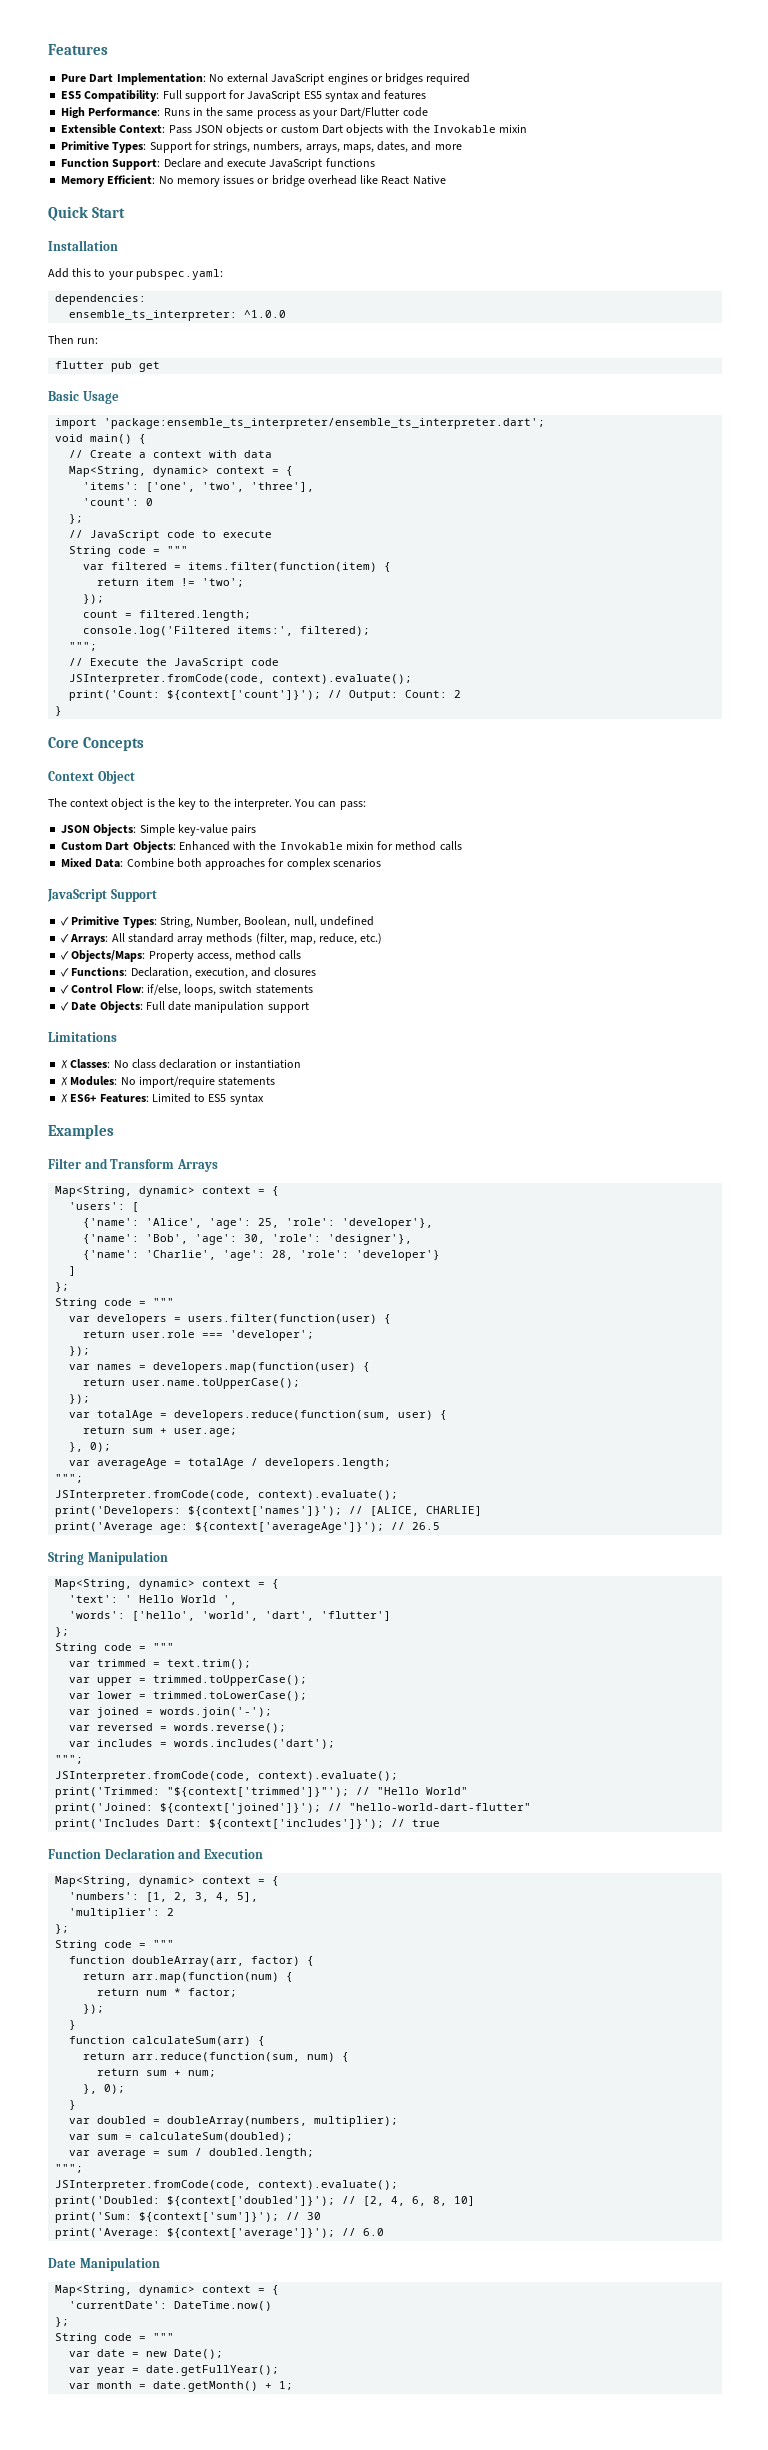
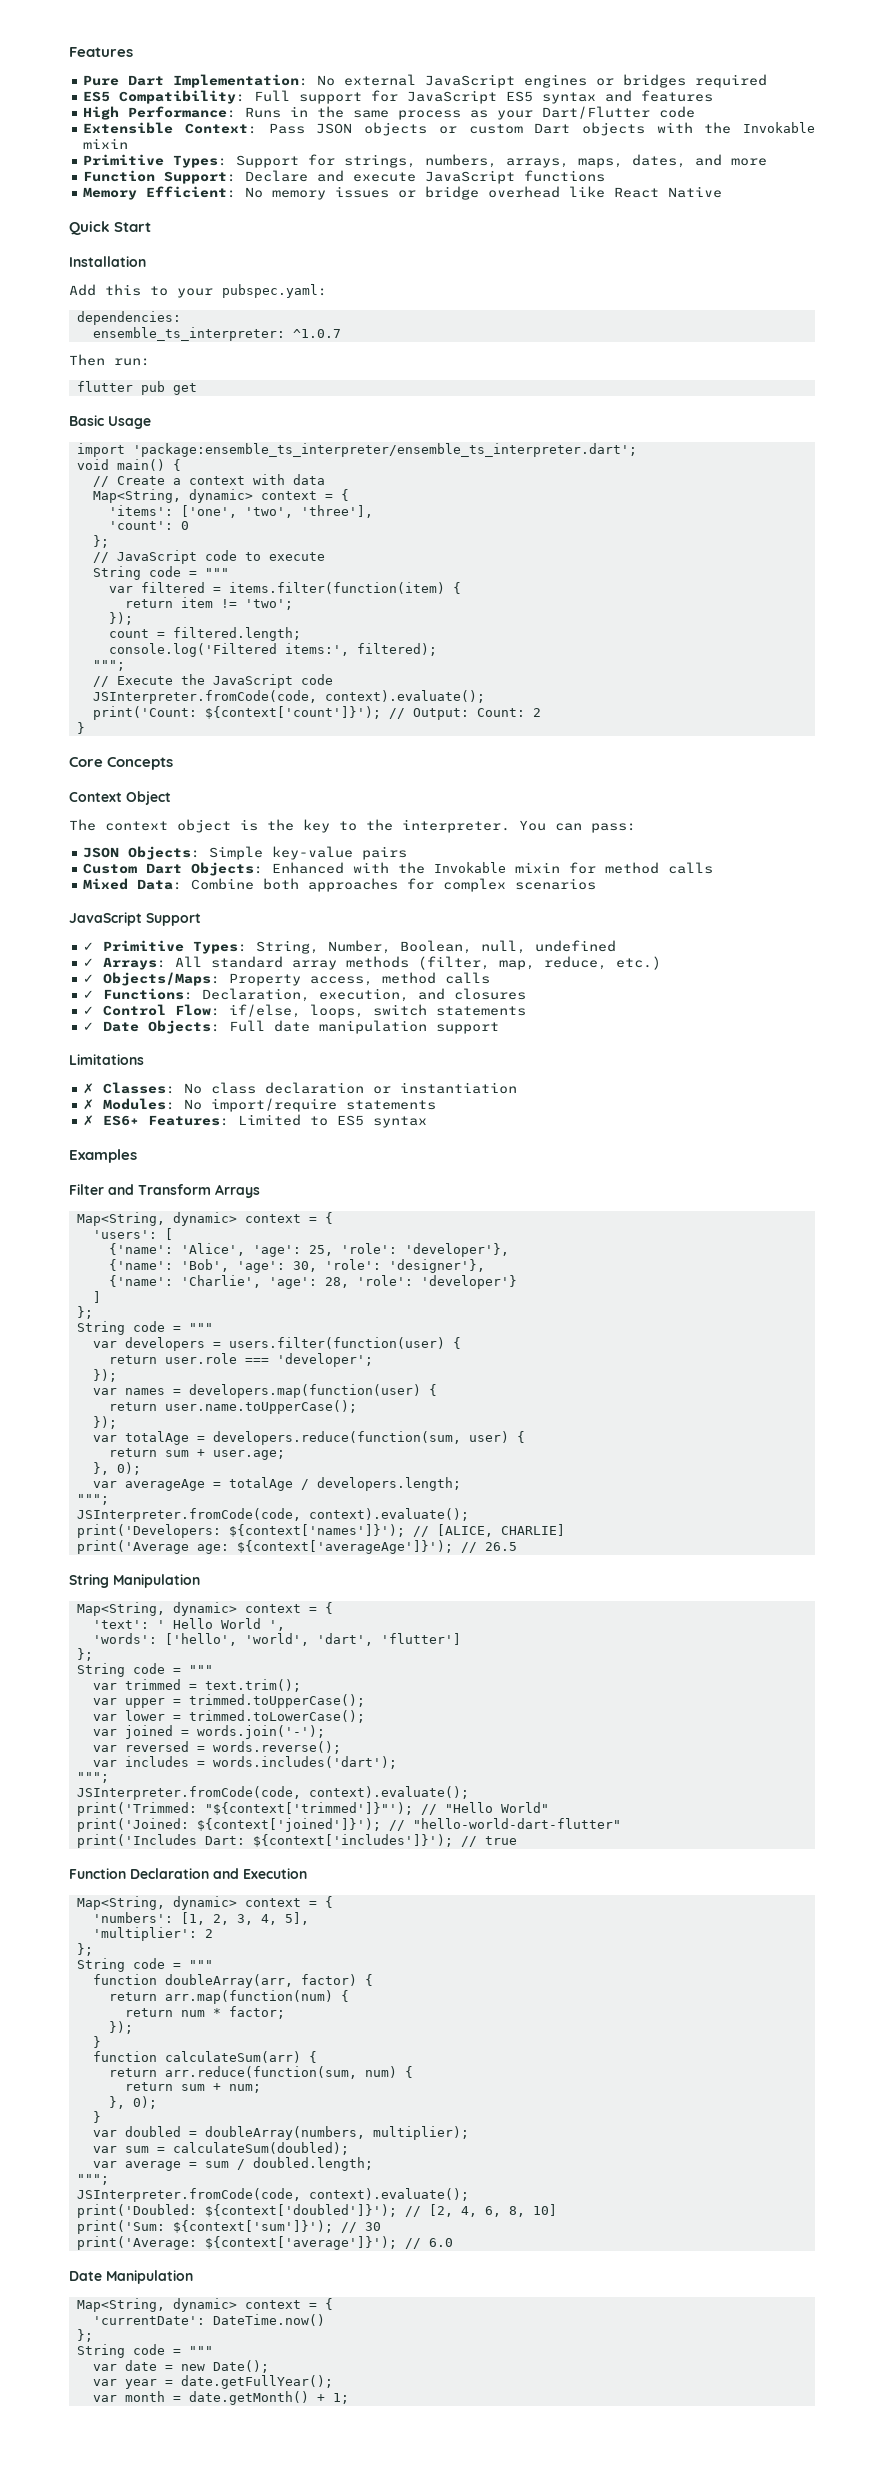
- ensemble_ts_interpreter: ^1.0.0
+ ensemble_ts_interpreter: ^1.0.7

